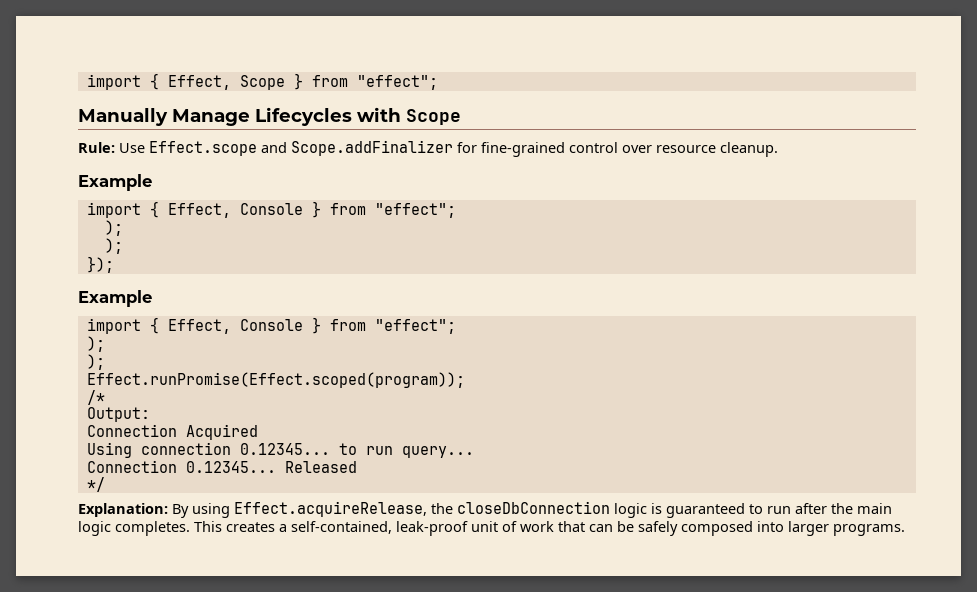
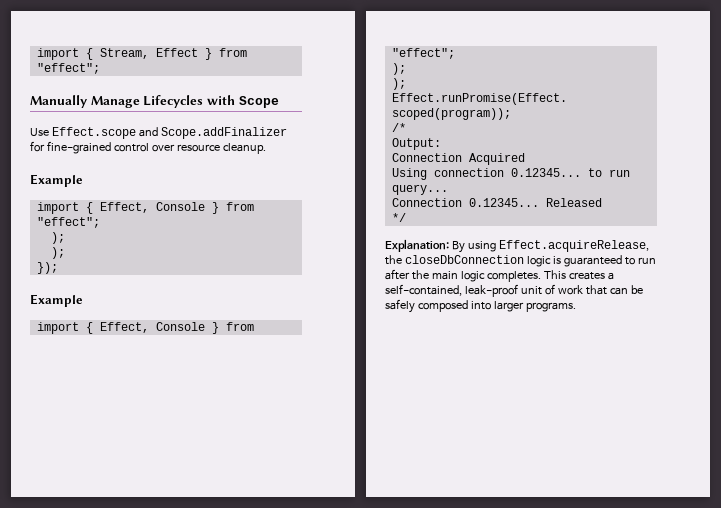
- import { Effect, Scope } from "effect";
+ import { Stream, Effect } from "effect";
- Rule: Use Effect.scope and Scope.addFinalizer for fine-grained control over resource cleanup.
+ Use Effect.scope and Scope.addFinalizer for fine-grained control over resource cleanup.

